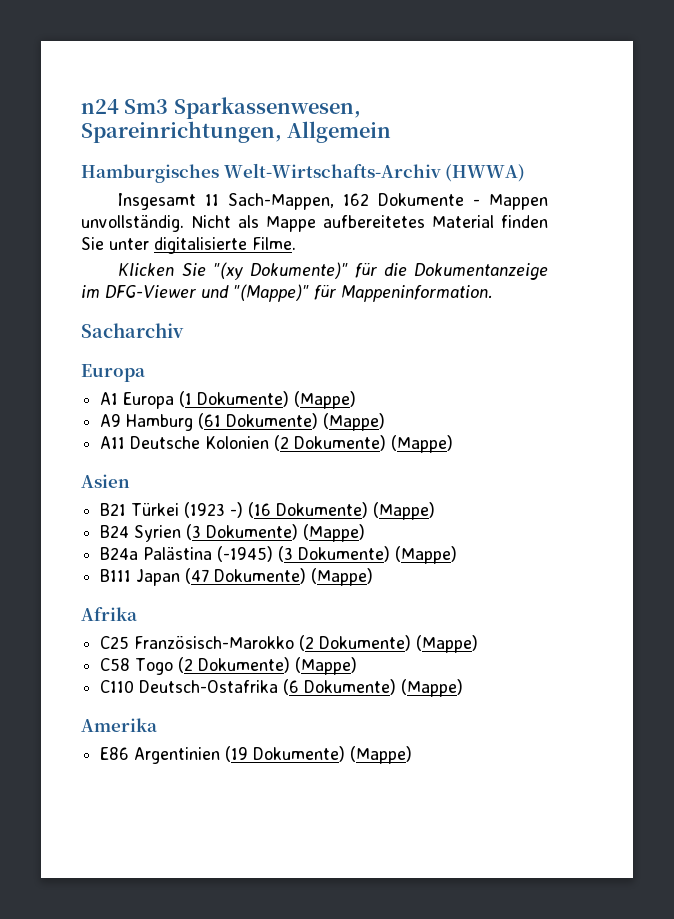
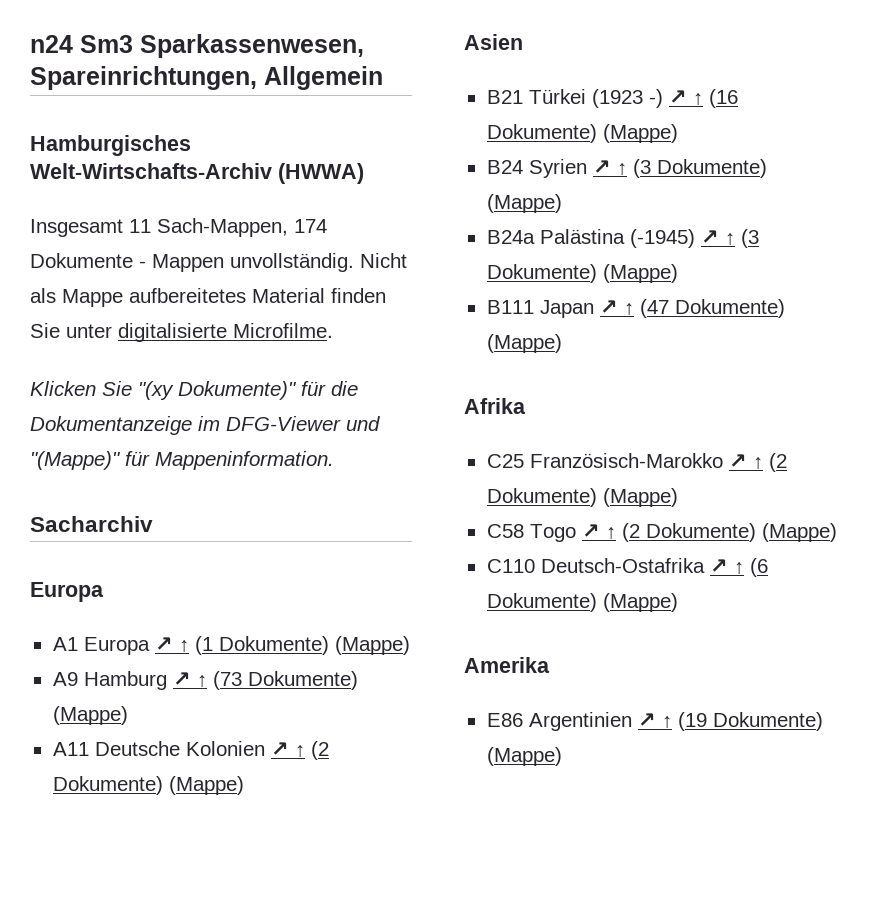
- Insgesamt 11 Sach-Mappen, 162 Dokumente - Mappen unvollständig.
+ Insgesamt 11 Sach-Mappen, 174 Dokumente - Mappen unvollständig.
- Nicht als Mappe aufbereitetes Material finden Sie unter digitalisierte Filme.
+ Nicht als Mappe aufbereitetes Material finden Sie unter digitalisierte Microfilme.
- A1 Europa (1 Dokumente) (Mappe)
+ A1 Europa ↗ ↑ (1 Dokumente) (Mappe)
- A9 Hamburg (61 Dokumente) (Mappe)
+ A9 Hamburg ↗ ↑ (73 Dokumente) (Mappe)
- A11 Deutsche Kolonien (2 Dokumente) (Mappe)
+ A11 Deutsche Kolonien ↗ ↑ (2 Dokumente) (Mappe)
- B21 Türkei (1923 -) (16 Dokumente) (Mappe)
+ B21 Türkei (1923 -) ↗ ↑ (16 Dokumente) (Mappe)
- B24 Syrien (3 Dokumente) (Mappe)
+ B24 Syrien ↗ ↑ (3 Dokumente) (Mappe)
- B24a Palästina (-1945) (3 Dokumente) (Mappe)
+ B24a Palästina (-1945) ↗ ↑ (3 Dokumente) (Mappe)
- B111 Japan (47 Dokumente) (Mappe)
+ B111 Japan ↗ ↑ (47 Dokumente) (Mappe)
- C25 Französisch-Marokko (2 Dokumente) (Mappe)
+ C25 Französisch-Marokko ↗ ↑ (2 Dokumente) (Mappe)
- C58 Togo (2 Dokumente) (Mappe)
+ C58 Togo ↗ ↑ (2 Dokumente) (Mappe)
- C110 Deutsch-Ostafrika (6 Dokumente) (Mappe)
+ C110 Deutsch-Ostafrika ↗ ↑ (6 Dokumente) (Mappe)
- E86 Argentinien (19 Dokumente) (Mappe)
+ E86 Argentinien ↗ ↑ (19 Dokumente) (Mappe)

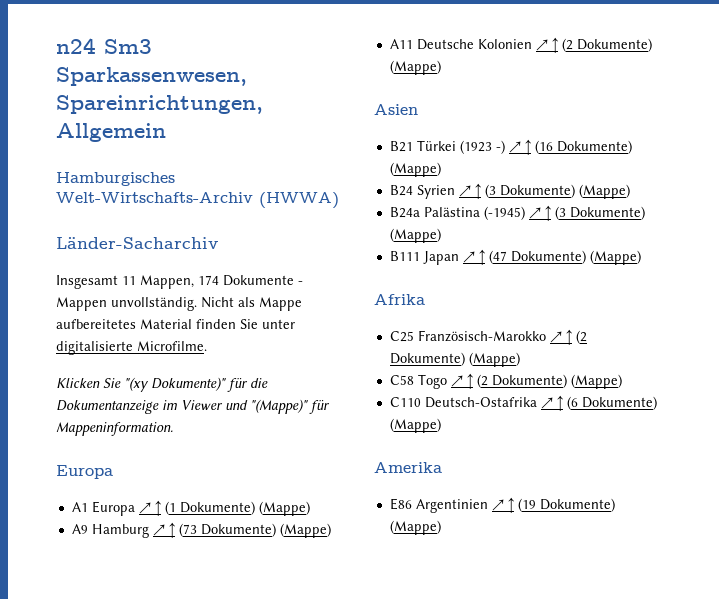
+ Länder-Sacharchiv
- Insgesamt 11 Sach-Mappen, 174 Dokumente - Mappen unvollständig.
+ Insgesamt 11 Mappen, 174 Dokumente - Mappen unvollständig.
- Klicken Sie "(xy Dokumente)" für die Dokumentanzeige im DFG-Viewer und "(Mappe)" für Mappeninformation.
+ Klicken Sie "(xy Dokumente)" für die Dokumentanzeige im Viewer und "(Mappe)" für Mappeninformation.
- Sacharchiv

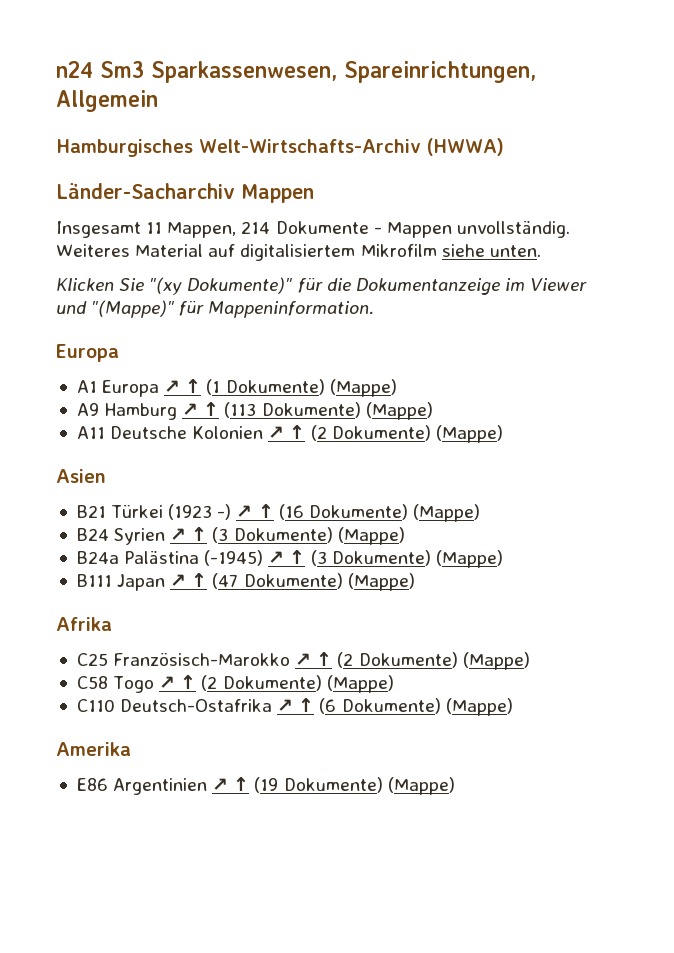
- Länder-Sacharchiv
+ Länder-Sacharchiv Mappen
- Insgesamt 11 Mappen, 174 Dokumente - Mappen unvollständig.
+ Insgesamt 11 Mappen, 214 Dokumente - Mappen unvollständig.
- Nicht als Mappe aufbereitetes Material finden Sie unter digitalisierte Microfilme.
+ Weiteres Material auf digitalisiertem Mikrofilm siehe unten.
- A9 Hamburg ↗ ↑ (73 Dokumente) (Mappe)
+ A9 Hamburg ↗ ↑ (113 Dokumente) (Mappe)

